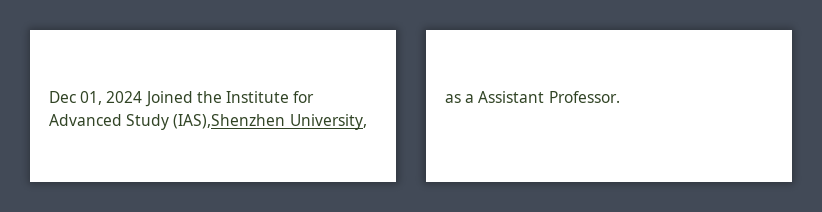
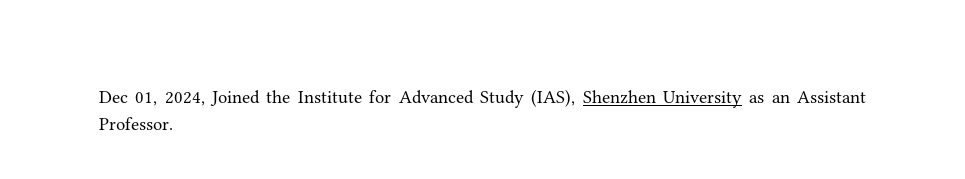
- Dec 01, 2024 Joined the Institute for Advanced Study (IAS),Shenzhen University, as a Assistant Professor.
+ Dec 01, 2024, Joined the Institute for Advanced Study (IAS), Shenzhen University as an Assistant Professor.

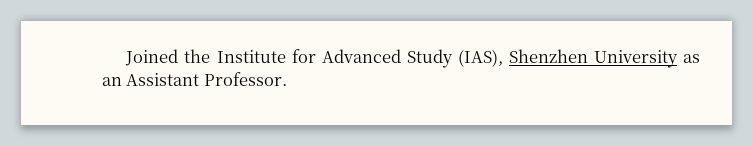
- Dec 01, 2024, Joined the Institute for Advanced Study (IAS), Shenzhen University as an Assistant Professor.
+ Joined the Institute for Advanced Study (IAS), Shenzhen University as an Assistant Professor.

